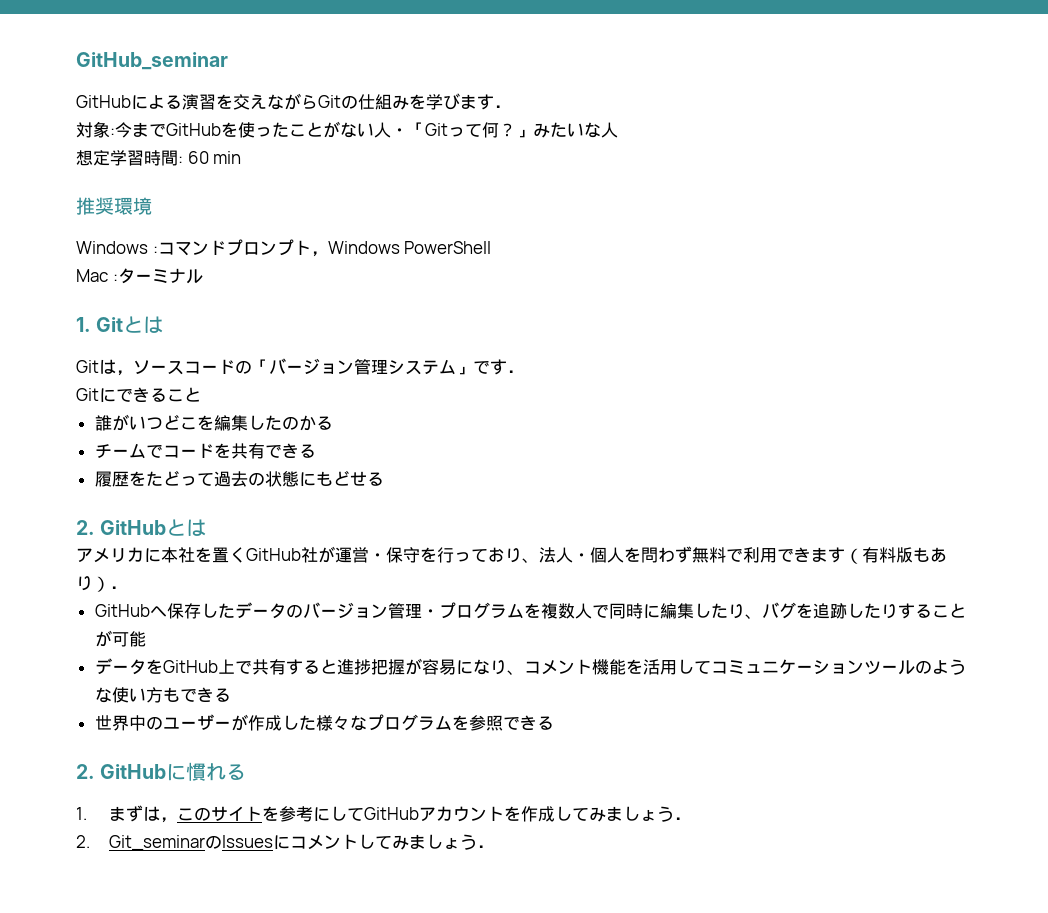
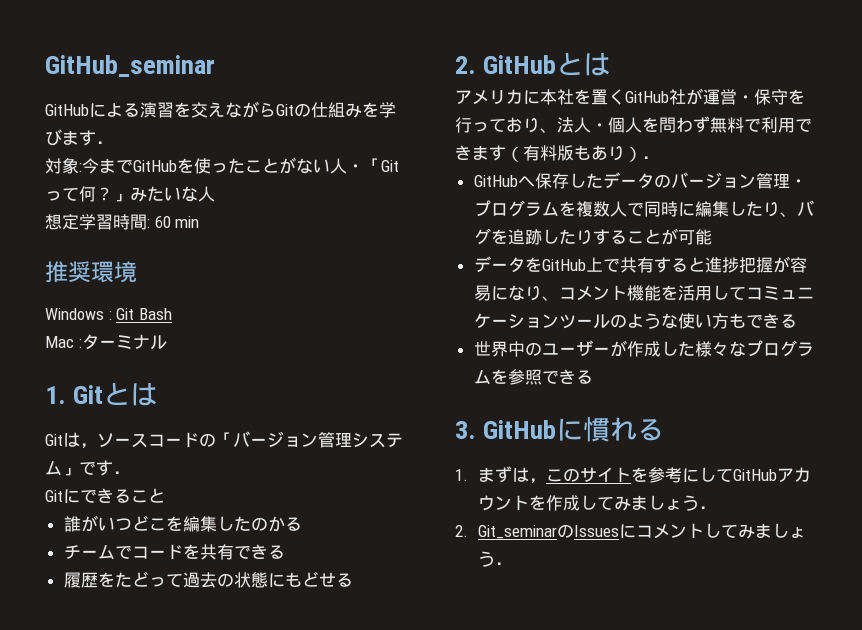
- Windows :コマンドプロンプト，Windows PowerShell
+ Windows : Git Bash
- 2. GitHubに慣れる
+ 3. GitHubに慣れる

